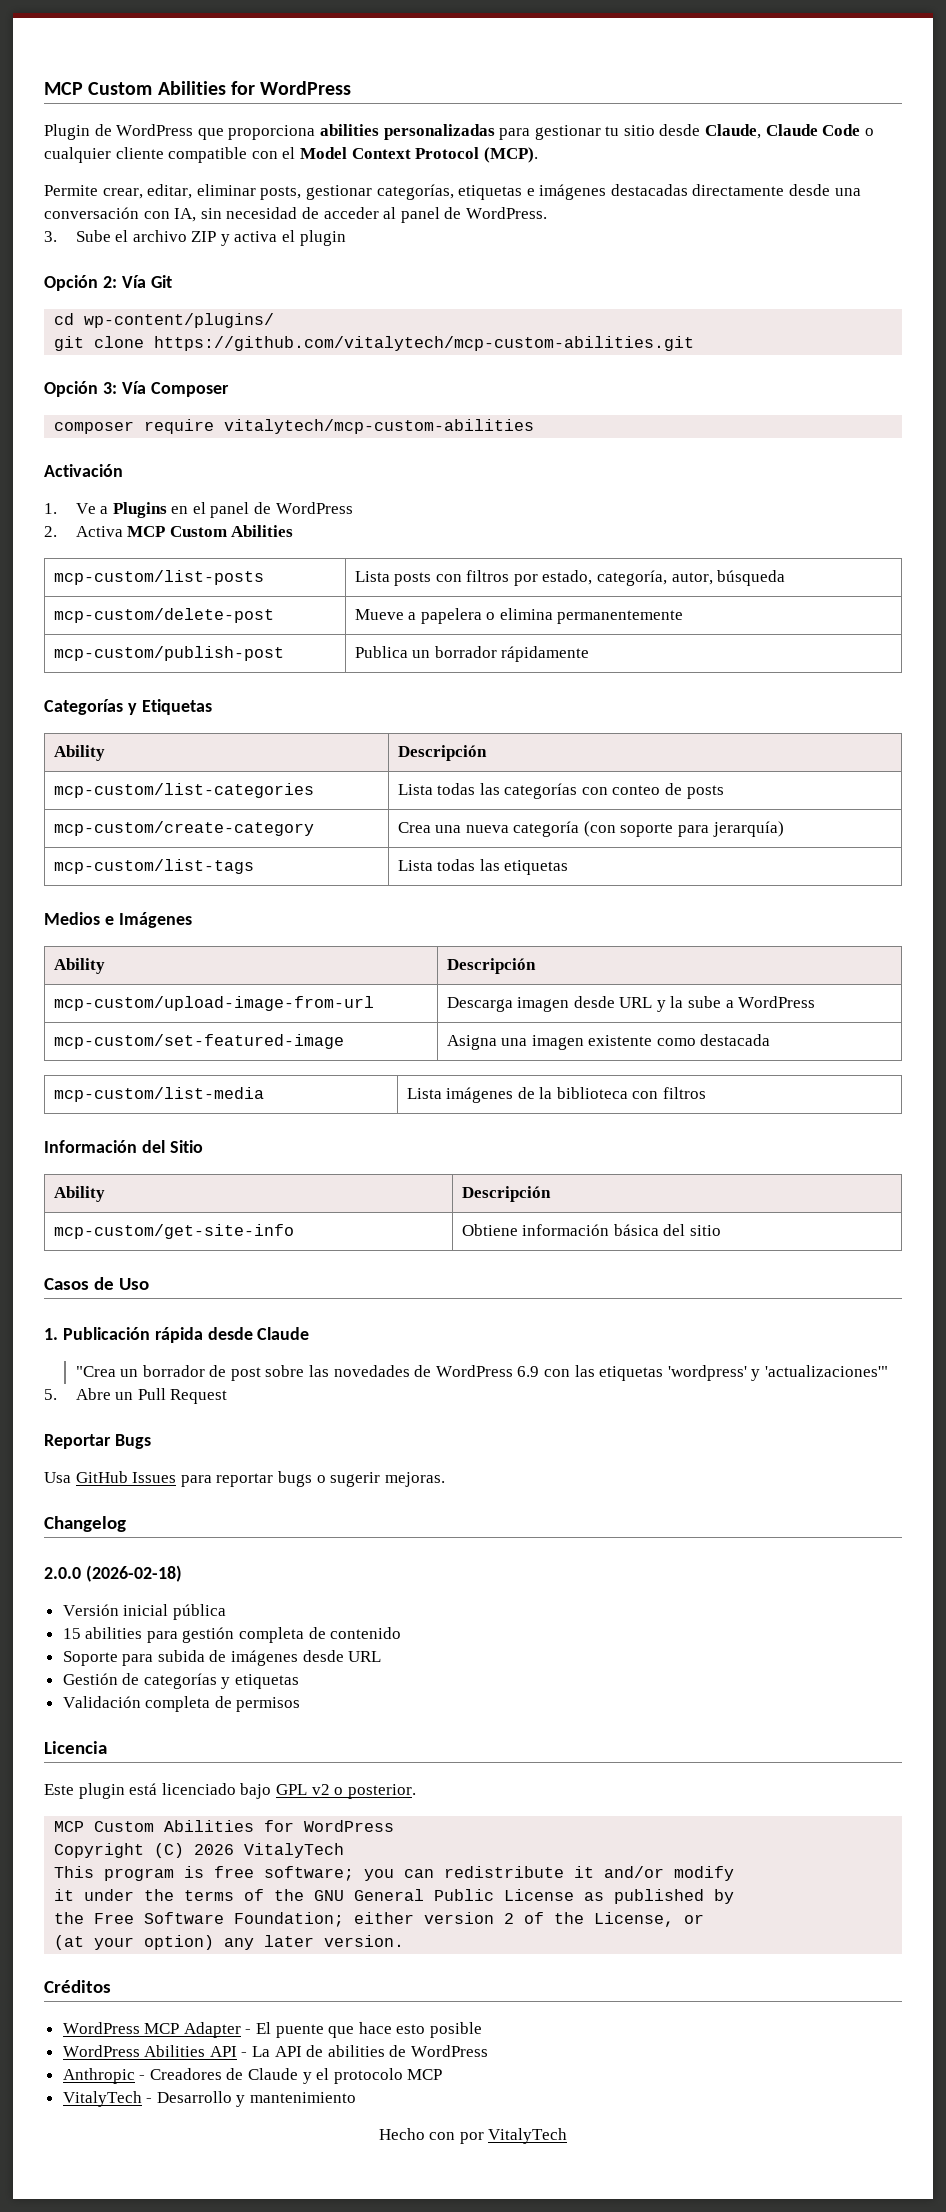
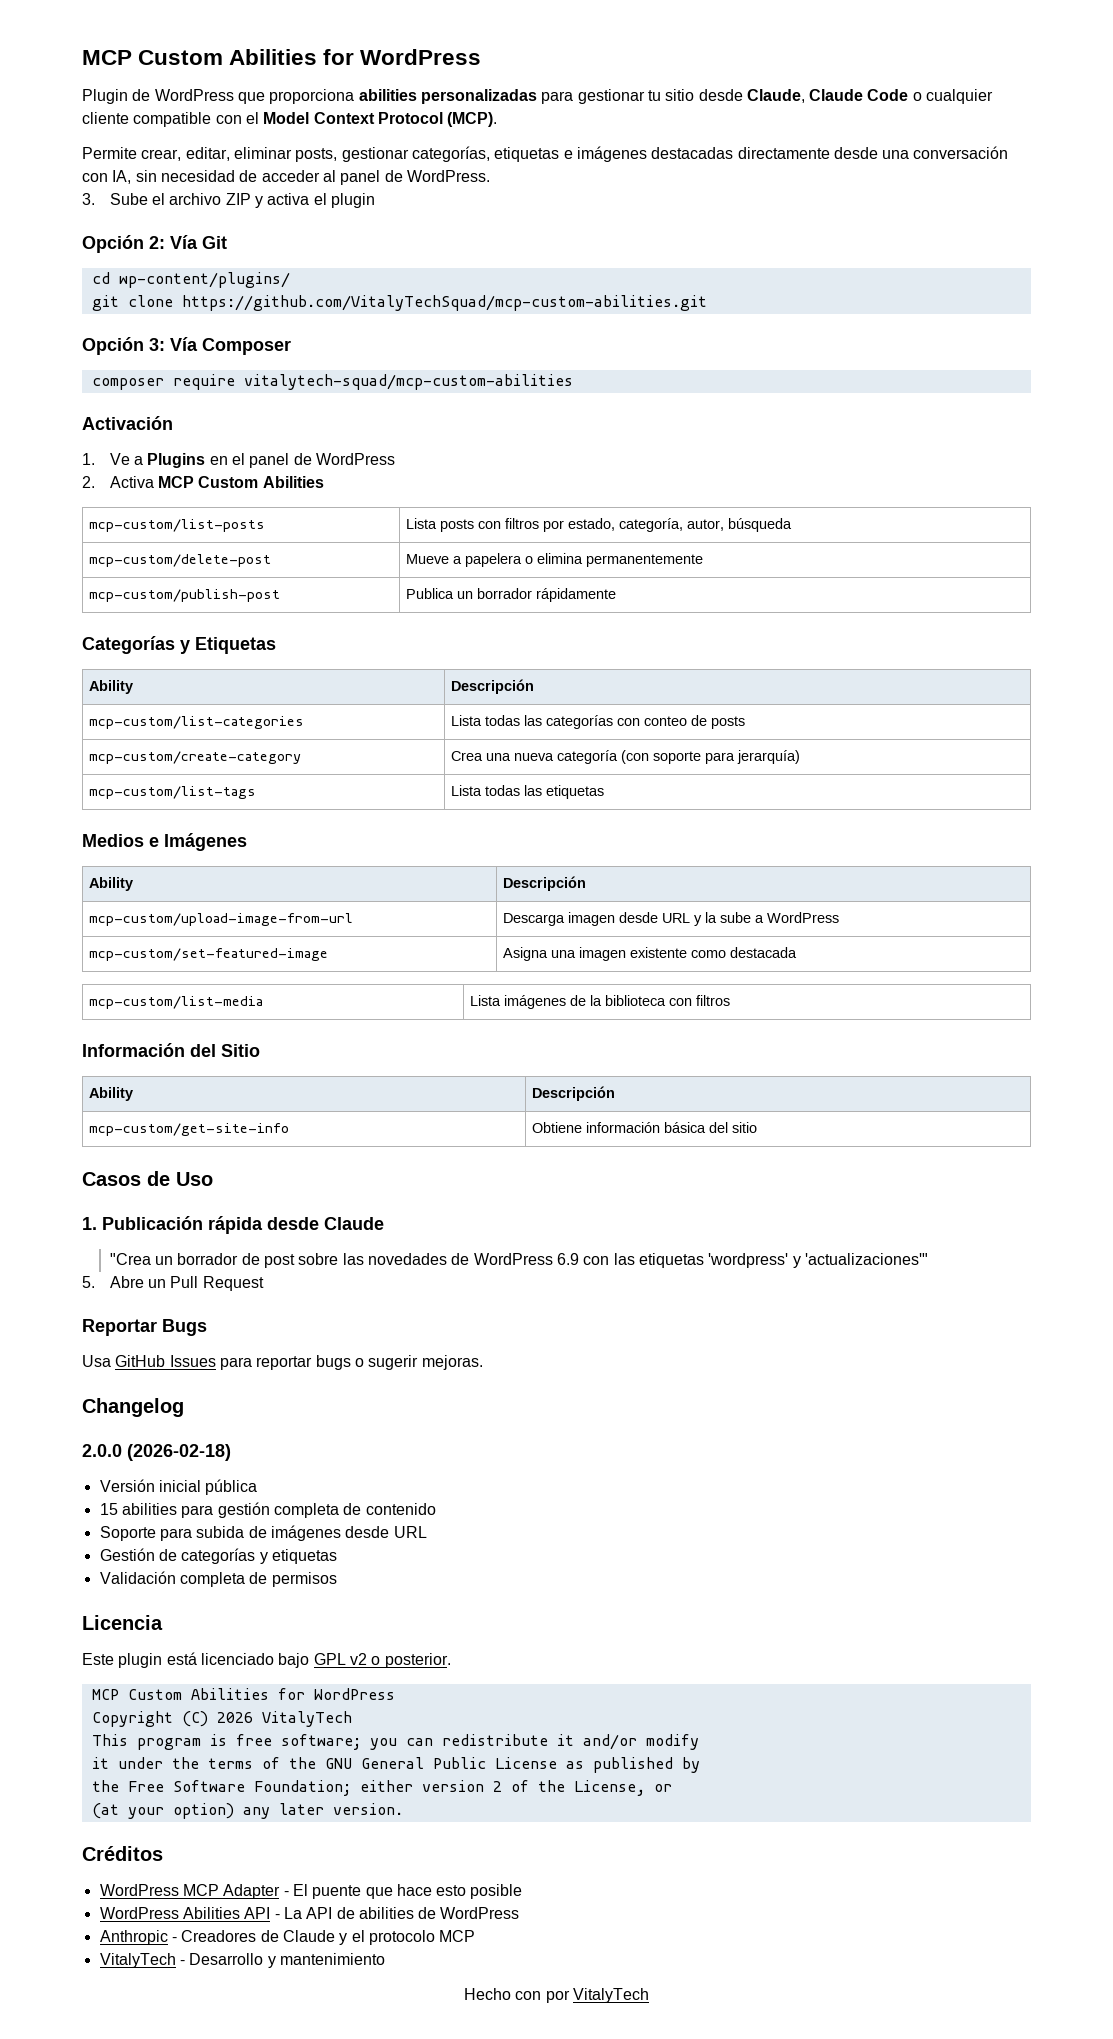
- git clone https://github.com/vitalytech/mcp-custom-abilities.git
+ git clone https://github.com/VitalyTechSquad/mcp-custom-abilities.git
- composer require vitalytech/mcp-custom-abilities
+ composer require vitalytech-squad/mcp-custom-abilities

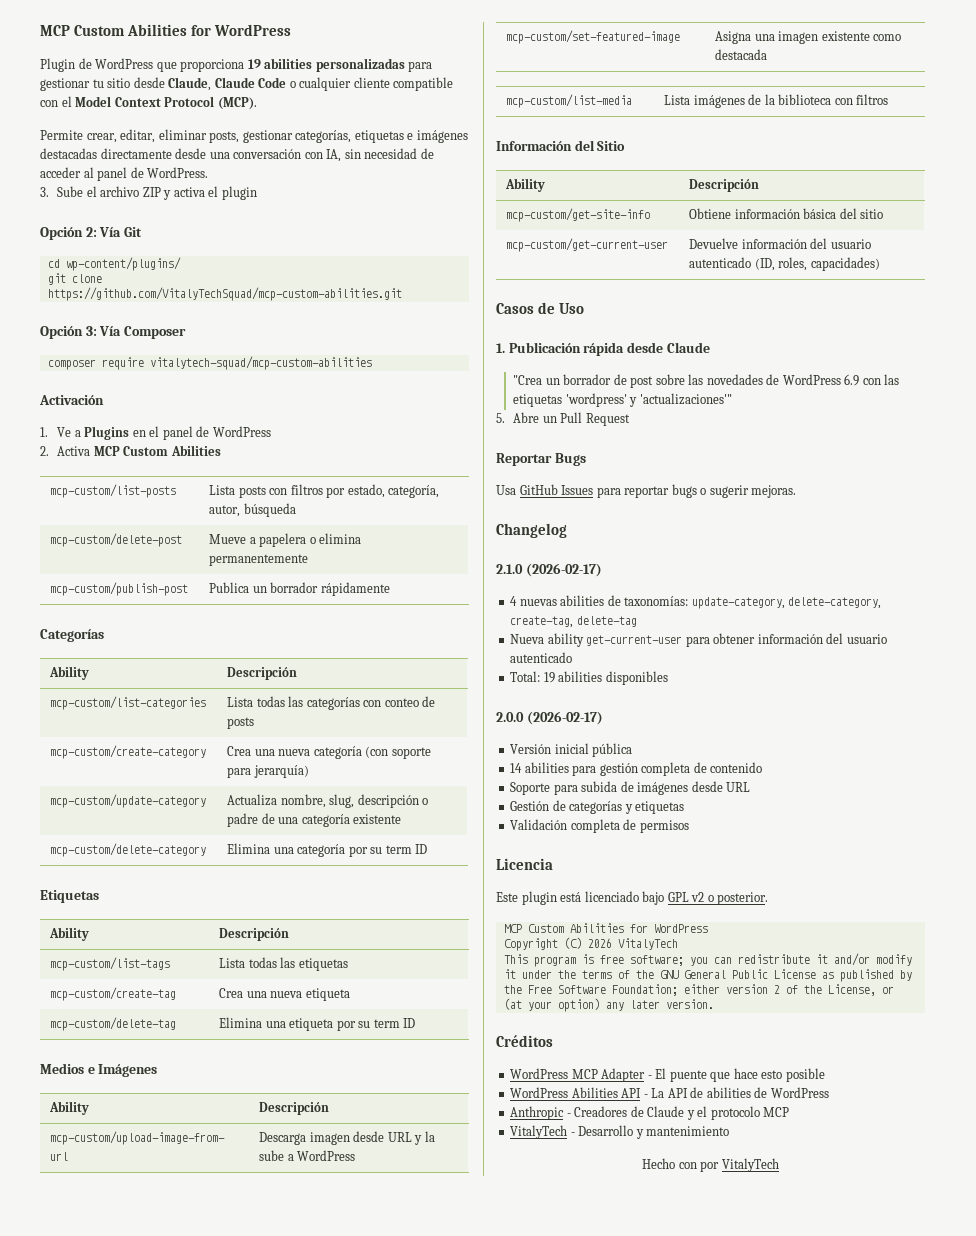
- Plugin de WordPress que proporciona abilities personalizadas para gestionar tu sitio desde Claude, Claude Code o cualquier cliente compatible con el Model Context Protocol (MCP).
+ Plugin de WordPress que proporciona 19 abilities personalizadas para gestionar tu sitio desde Claude, Claude Code o cualquier cliente compatible con el Model Context Protocol (MCP).
- Categorías y Etiquetas
+ Categorías
+ mcp-custom/update-category | Actualiza nombre, slug, descripción o padre de una categoría existente
+ mcp-custom/delete-category | Elimina una categoría por su term ID
+ Etiquetas
+ Ability | Descripción
+ mcp-custom/create-tag | Crea una nueva etiqueta
+ mcp-custom/delete-tag | Elimina una etiqueta por su term ID
+ mcp-custom/get-current-user | Devuelve información del usuario autenticado (ID, roles, capacidades)
+ 2.1.0 (2026-02-17)
+ 4 nuevas abilities de taxonomías: update-category, delete-category, create-tag, delete-tag
+ Nueva ability get-current-user para obtener información del usuario autenticado
+ Total: 19 abilities disponibles
- 2.0.0 (2026-02-18)
+ 2.0.0 (2026-02-17)
- 15 abilities para gestión completa de contenido
+ 14 abilities para gestión completa de contenido

